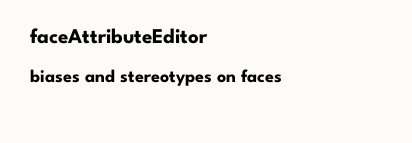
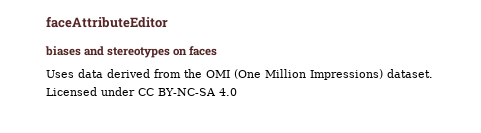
+ Uses data derived from the OMI (One Million Impressions) dataset. Licensed under CC BY-NC-SA 4.0

